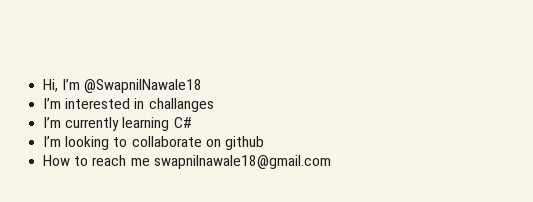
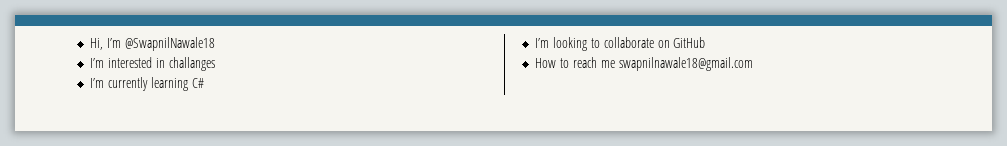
- I’m looking to collaborate on github
+ I’m looking to collaborate on GitHub

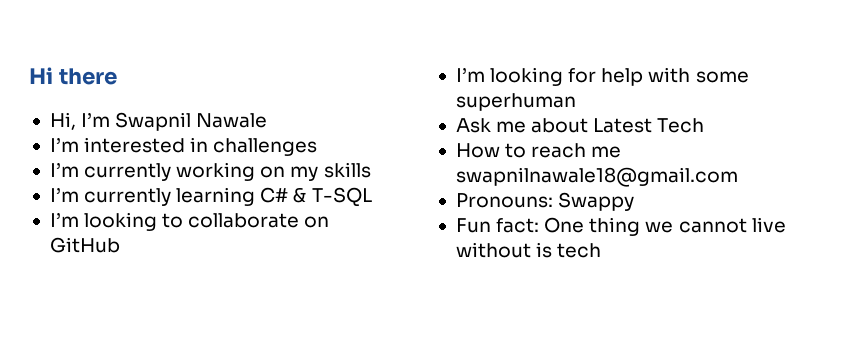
- Hi, I’m @SwapnilNawale18
- I’m interested in challanges
+ Hi there
+ Hi, I’m Swapnil Nawale
+ I’m interested in challenges
+ I’m currently working on my skills
- I’m currently learning C#
+ I’m currently learning C# & T-SQL
+ I’m looking for help with some superhuman
+ Ask me about Latest Tech
+ Pronouns: Swappy
+ Fun fact: One thing we cannot live without is tech

